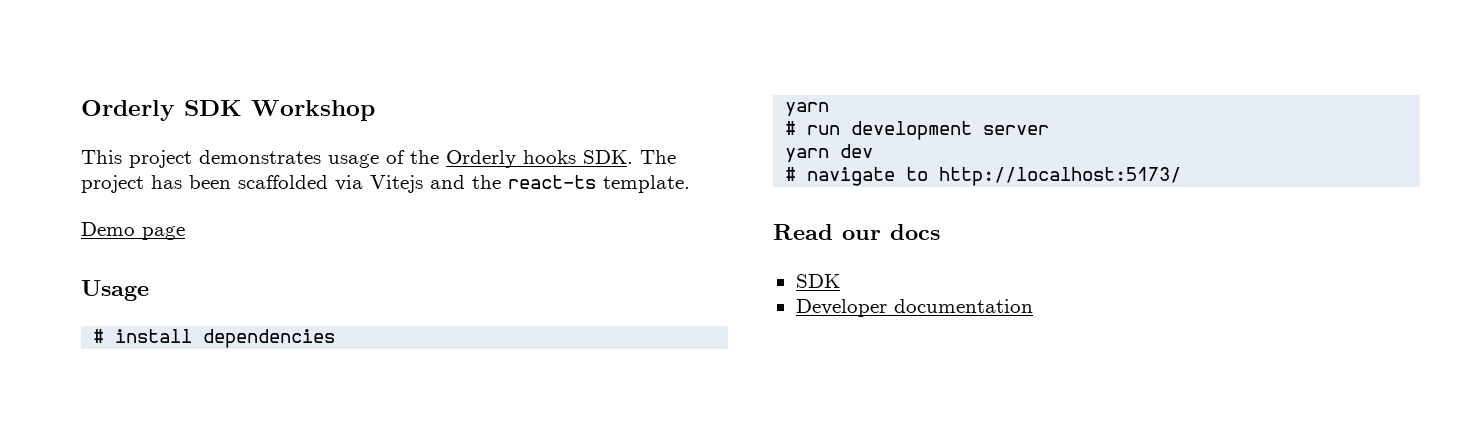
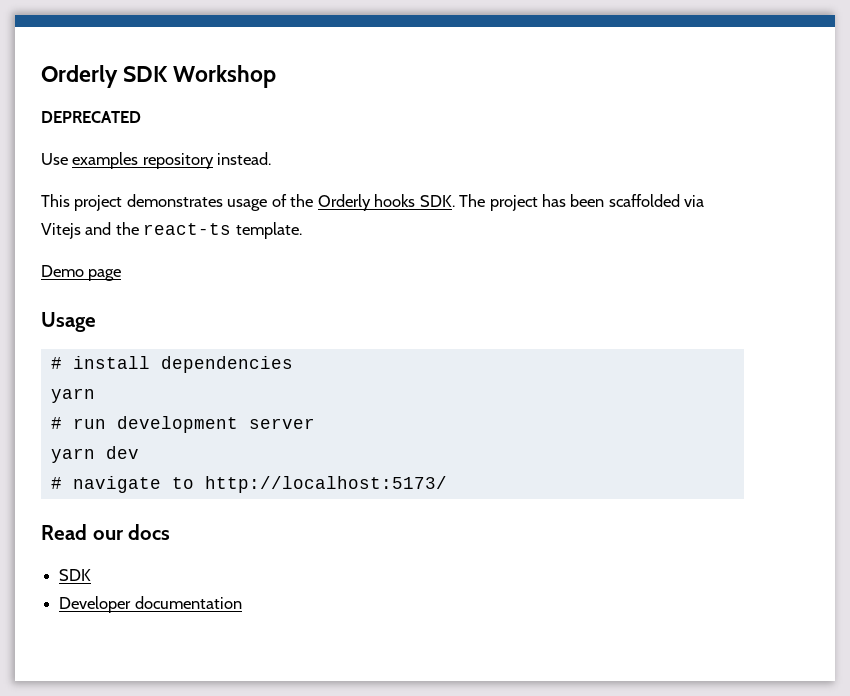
+ DEPRECATED
+ Use examples repository instead.

